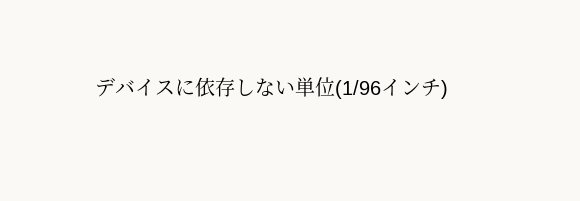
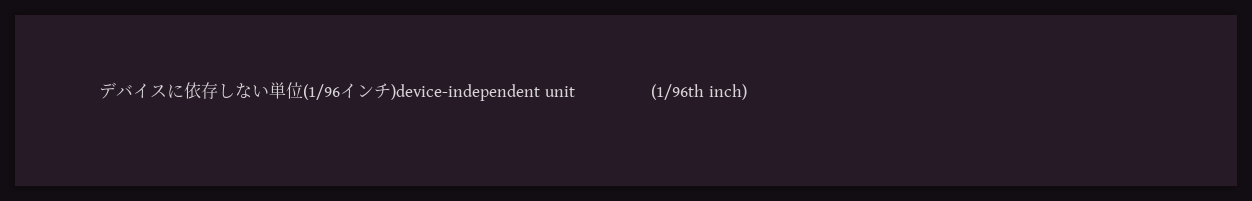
- デバイスに依存しない単位(1/96インチ)
+ デバイスに依存しない単位(1/96インチ)device-independent unit (1/96th inch)

